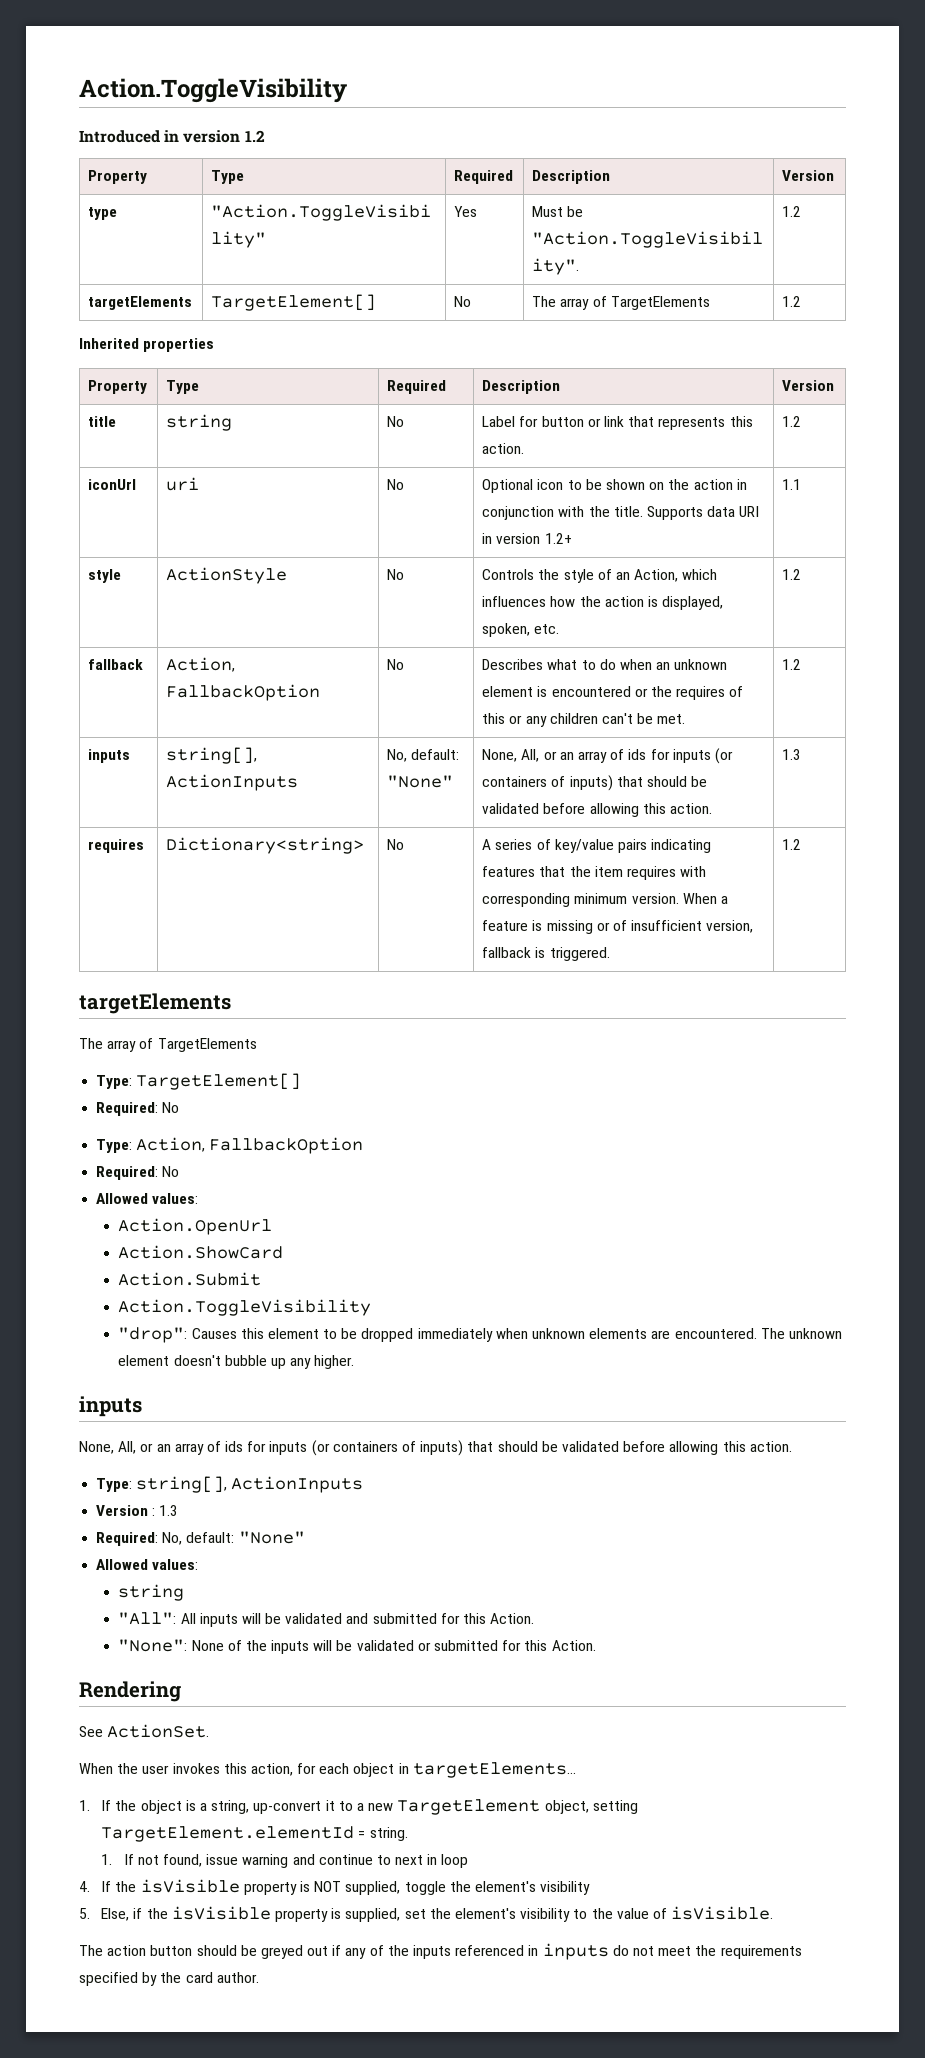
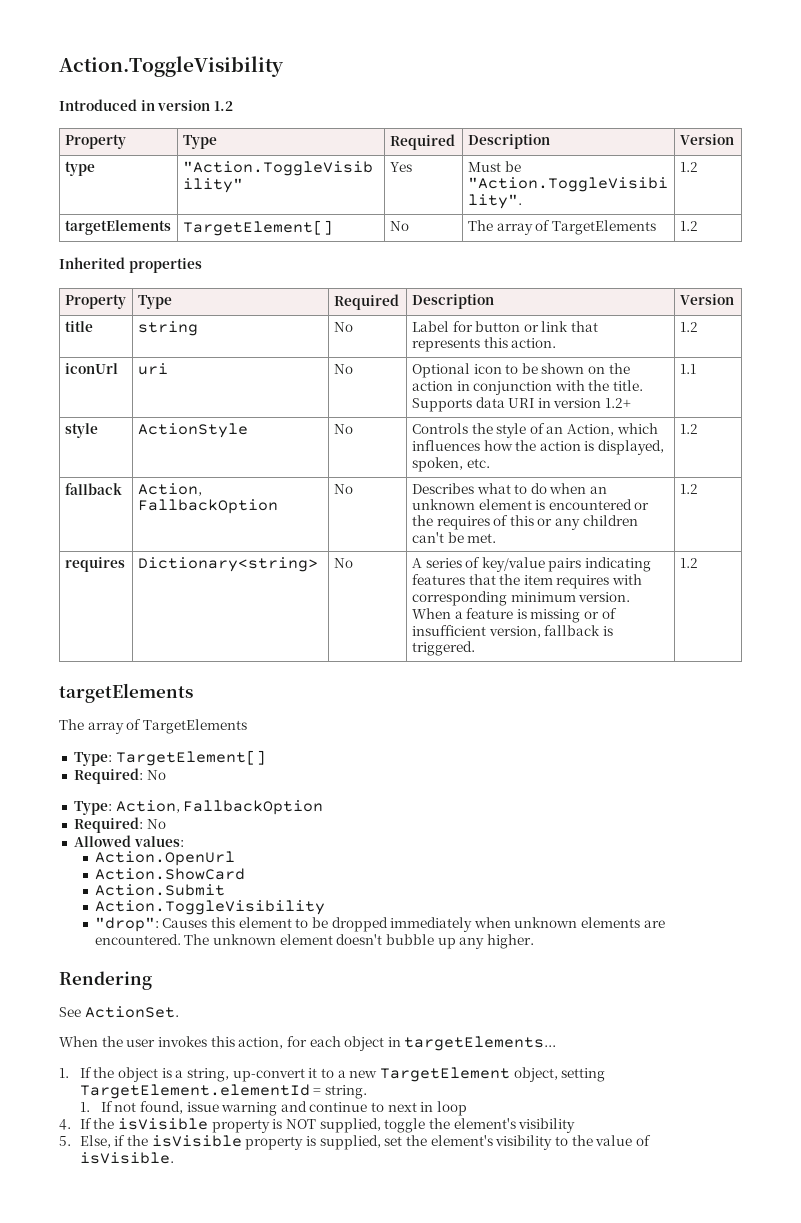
- inputs | string[], ActionInputs | No, default: "None" | None, All, or an array of ids for inputs (or containers of inputs) that should be validated before allowing this action. | 1.3
  The unknown element doesn't bubble up any higher.
- inputs
- None, All, or an array of ids for inputs (or containers of inputs) that should be validated before allowing this action.
- Type: string[], ActionInputs
- Version : 1.3
- Required: No, default: "None"
- Allowed values:
- string
- "All": All inputs will be validated and submitted for this Action.
- "None": None of the inputs will be validated or submitted for this Action.
- The action button should be greyed out if any of the inputs referenced in inputs do not meet the requirements specified by the card author.

